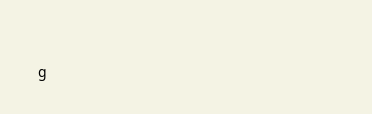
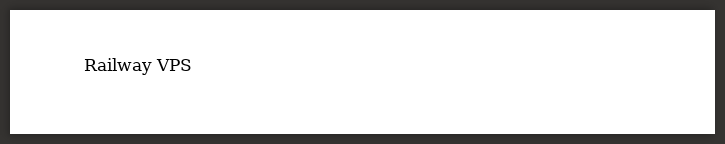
- g
+ Railway VPS

